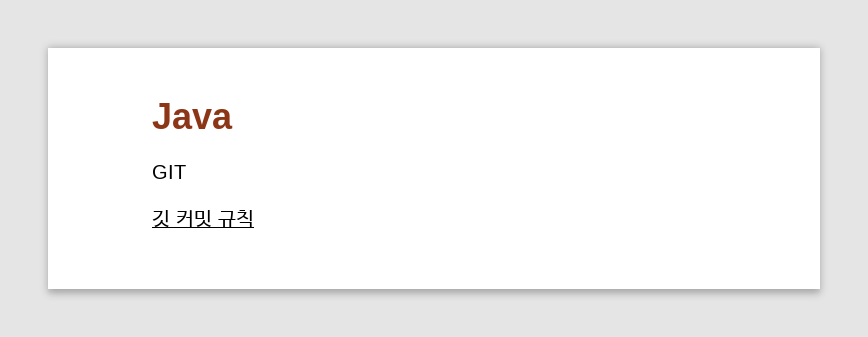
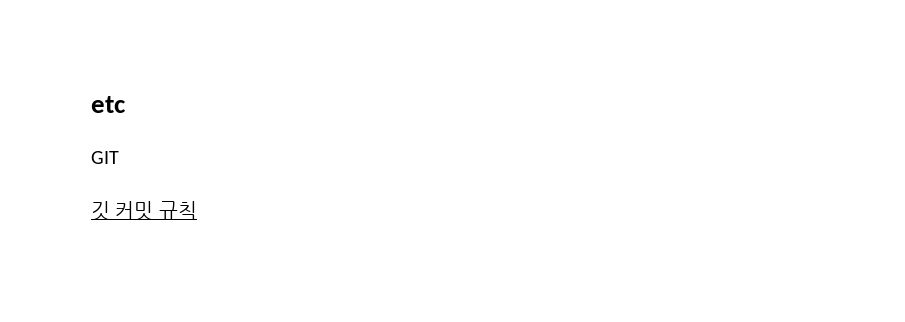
- Java
+ etc

